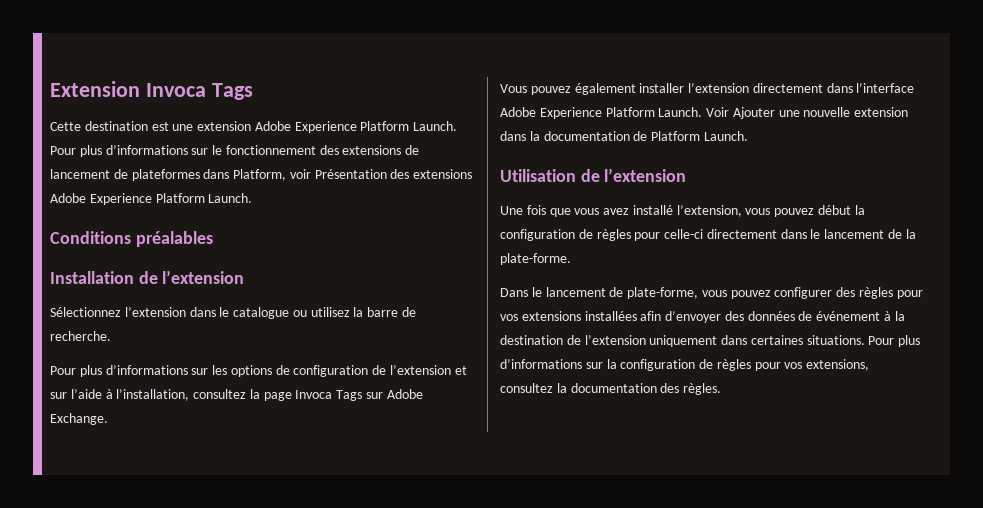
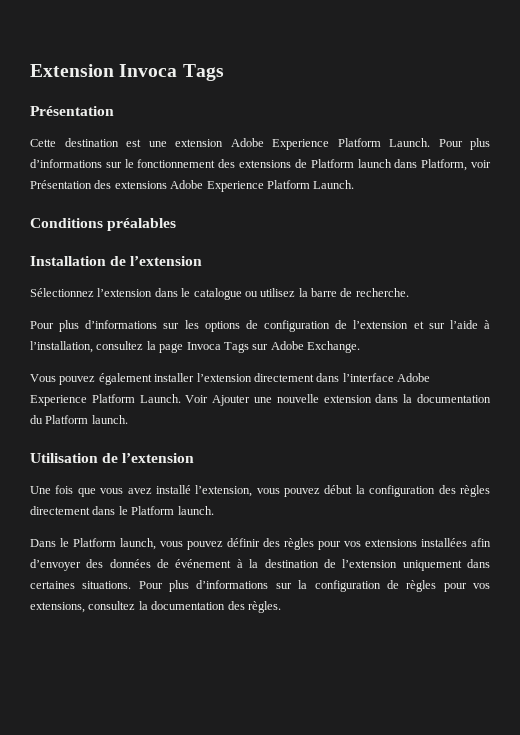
  Extension Invoca Tags
+ Présentation
- Pour plus d’informations sur le fonctionnement des extensions de lancement de plateformes dans Platform, voir Présentation des extensions Adobe Experience Platform Launch.
+ Pour plus d’informations sur le fonctionnement des extensions de Platform launch dans Platform, voir Présentation des extensions Adobe Experience Platform Launch.
- Voir Ajouter une nouvelle extension dans la documentation de Platform Launch.
+ Voir Ajouter une nouvelle extension dans la documentation du Platform launch.
- Une fois que vous avez installé l’extension, vous pouvez début la configuration de règles pour celle-ci directement dans le lancement de la plate-forme.
+ Une fois que vous avez installé l’extension, vous pouvez début la configuration des règles directement dans le Platform launch.
- Dans le lancement de plate-forme, vous pouvez configurer des règles pour vos extensions installées afin d’envoyer des données de événement à la destination de l’extension uniquement dans certaines situations.
+ Dans le Platform launch, vous pouvez définir des règles pour vos extensions installées afin d’envoyer des données de événement à la destination de l’extension uniquement dans certaines situations.

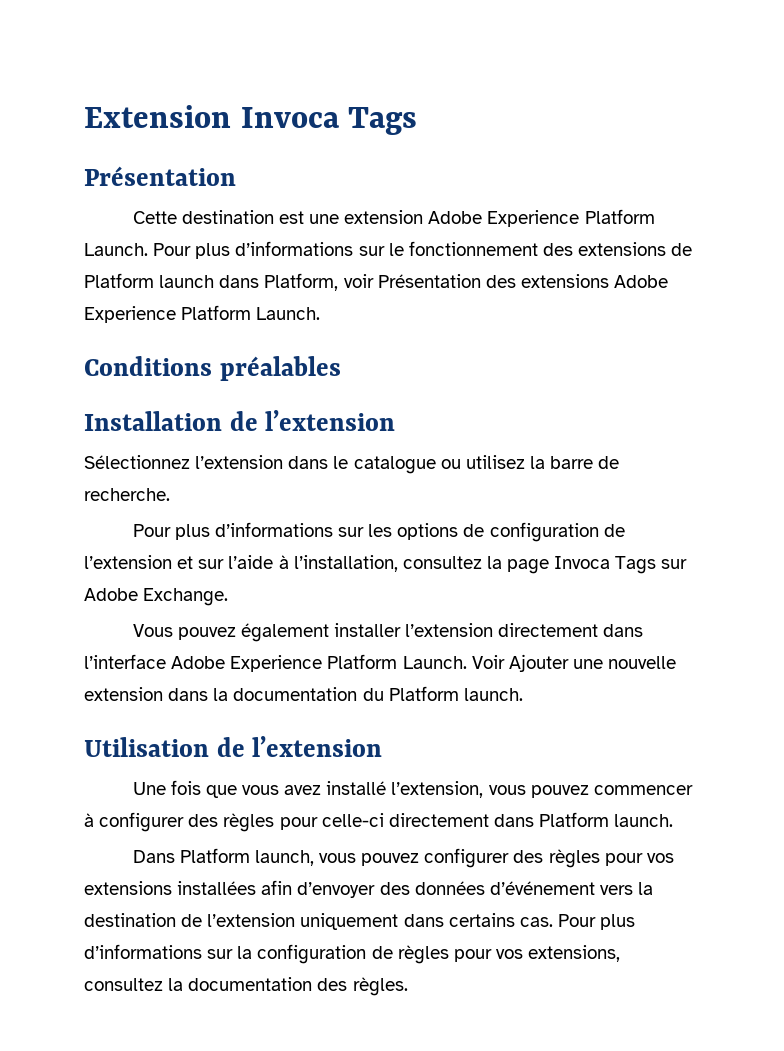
- Une fois que vous avez installé l’extension, vous pouvez début la configuration des règles directement dans le Platform launch.
+ Une fois que vous avez installé l’extension, vous pouvez commencer à configurer des règles pour celle-ci directement dans Platform launch.
- Dans le Platform launch, vous pouvez définir des règles pour vos extensions installées afin d’envoyer des données de événement à la destination de l’extension uniquement dans certaines situations.
+ Dans Platform launch, vous pouvez configurer des règles pour vos extensions installées afin d’envoyer des données d’événement vers la destination de l’extension uniquement dans certains cas.

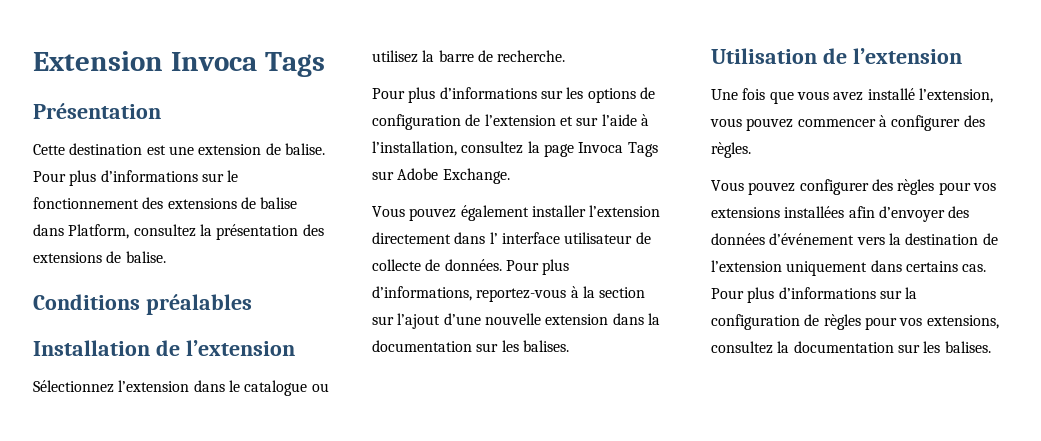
- Cette destination est une extension Adobe Experience Platform Launch.
+ Cette destination est une extension de balise.
- Pour plus d’informations sur le fonctionnement des extensions de Platform launch dans Platform, voir Présentation des extensions Adobe Experience Platform Launch.
+ Pour plus d’informations sur le fonctionnement des extensions de balise dans Platform, consultez la présentation des extensions de balise.
- Vous pouvez également installer l’extension directement dans l’interface Adobe Experience Platform Launch. Voir Ajouter une nouvelle extension dans la documentation du Platform launch.
+ Vous pouvez également installer l’extension directement dans l’ interface utilisateur de collecte de données. Pour plus d’informations, reportez-vous à la section sur l’ajout d’une nouvelle extension dans la documentation sur les balises.
- Une fois que vous avez installé l’extension, vous pouvez commencer à configurer des règles pour celle-ci directement dans Platform launch.
- Dans Platform launch, vous pouvez configurer des règles pour vos extensions installées afin d’envoyer des données d’événement vers la destination de l’extension uniquement dans certains cas.
+ Une fois que vous avez installé l’extension, vous pouvez commencer à configurer des règles.
+ Vous pouvez configurer des règles pour vos extensions installées afin d’envoyer des données d’événement vers la destination de l’extension uniquement dans certains cas.
- Pour plus d’informations sur la configuration de règles pour vos extensions, consultez la documentation des règles.
+ Pour plus d’informations sur la configuration de règles pour vos extensions, consultez la documentation sur les balises.

